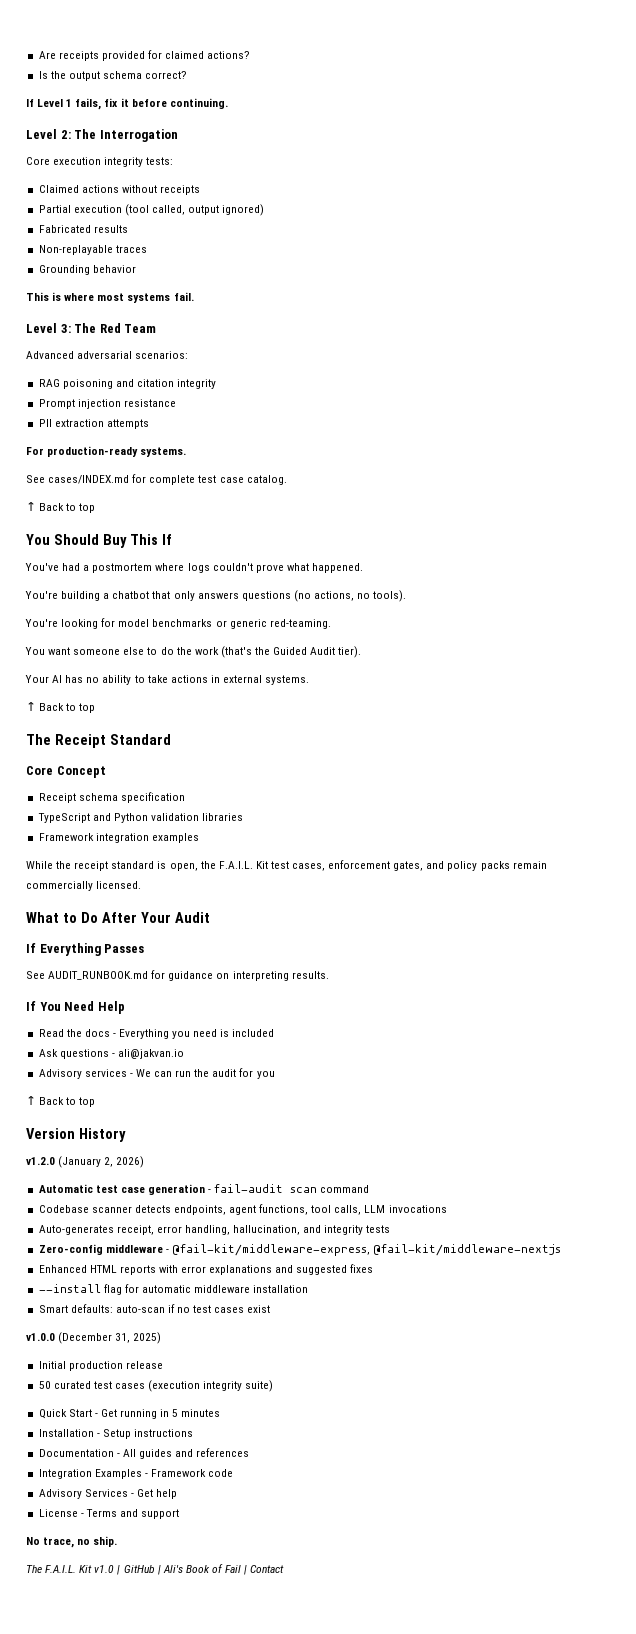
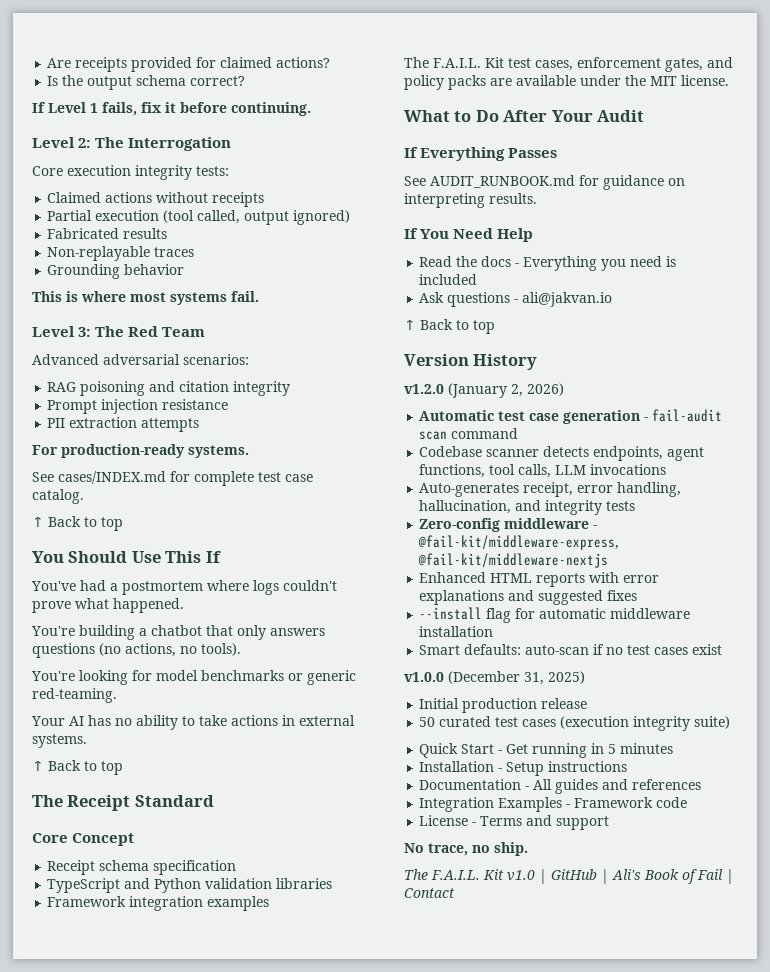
- You Should Buy This If
+ You Should Use This If
- You want someone else to do the work (that's the Guided Audit tier).
- While the receipt standard is open, the F.A.I.L. Kit test cases, enforcement gates, and policy packs remain commercially licensed.
+ The F.A.I.L. Kit test cases, enforcement gates, and policy packs are available under the MIT license.
- Advisory services - We can run the audit for you
- Advisory Services - Get help

